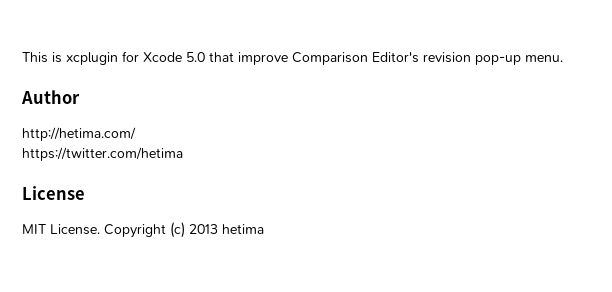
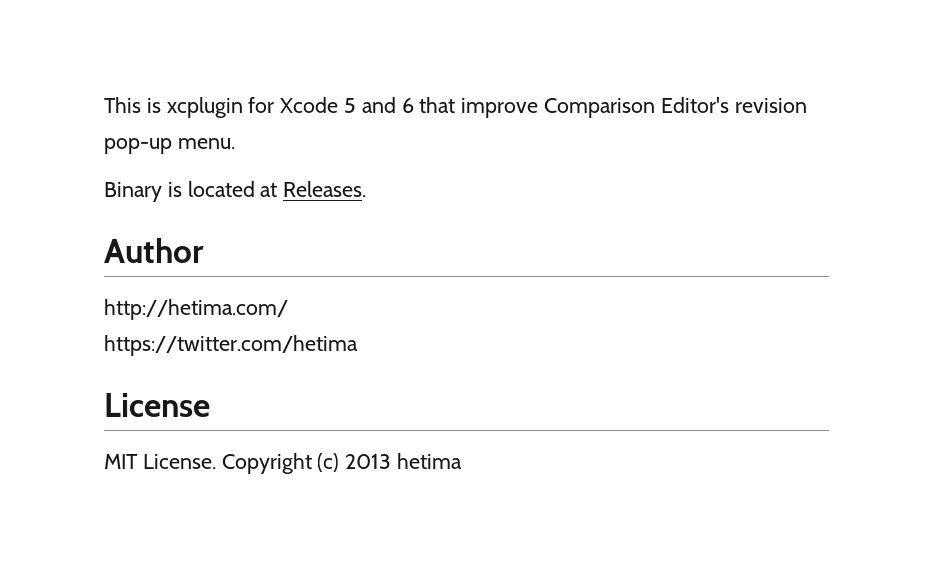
- This is xcplugin for Xcode 5.0 that improve Comparison Editor's revision pop-up menu.
+ This is xcplugin for Xcode 5 and 6 that improve Comparison Editor's revision pop-up menu.
+ Binary is located at Releases.

